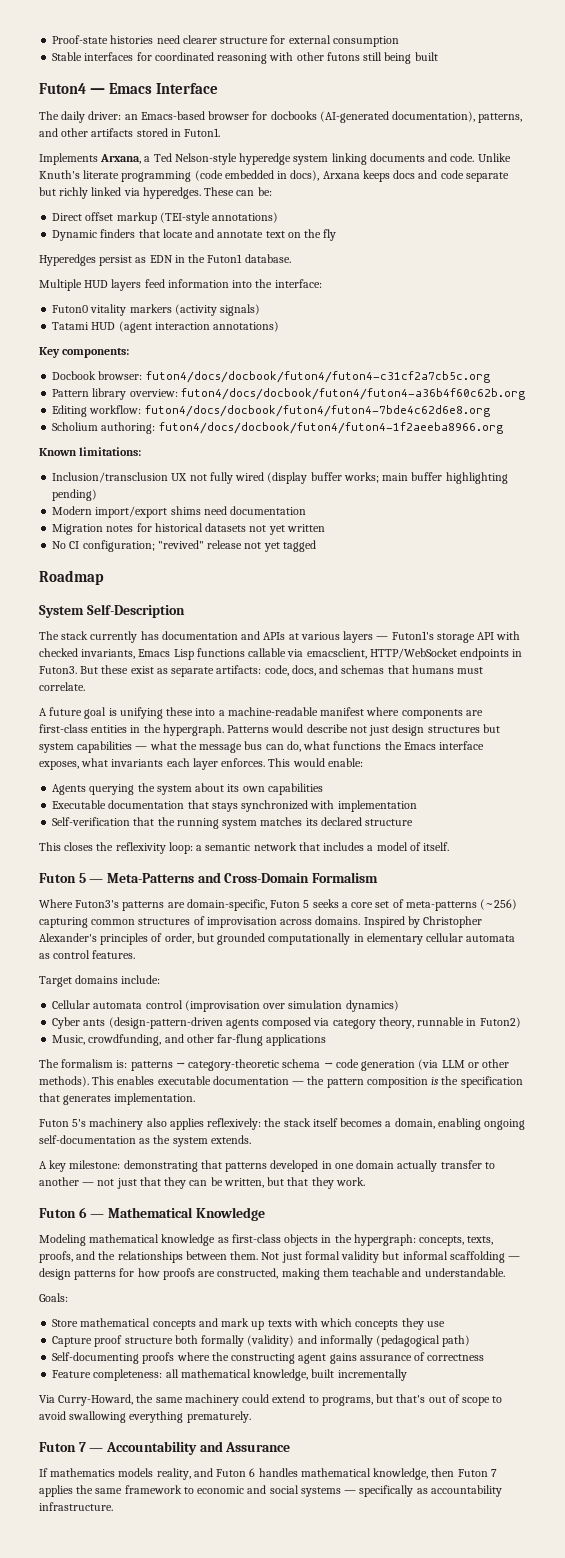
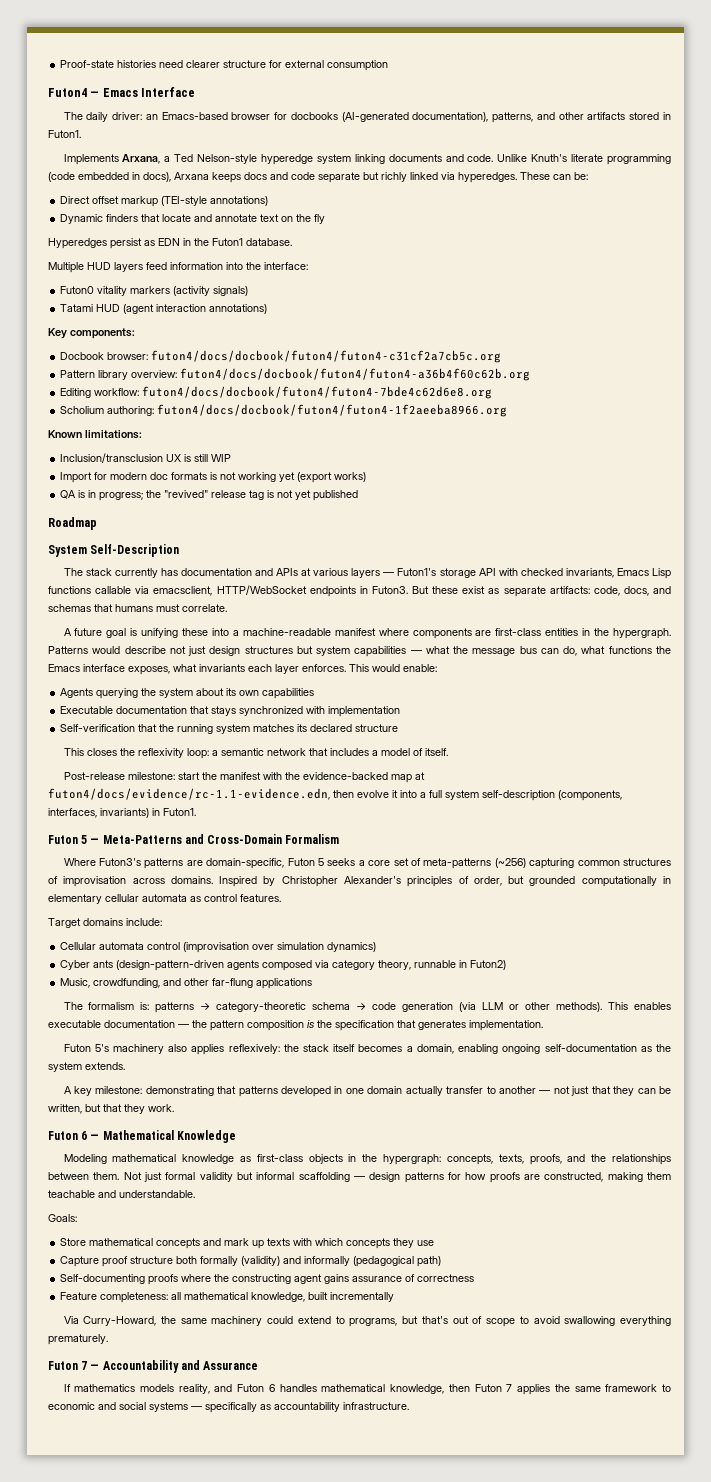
- Stable interfaces for coordinated reasoning with other futons still being built
- Inclusion/transclusion UX not fully wired (display buffer works; main buffer highlighting pending)
- Modern import/export shims need documentation
- Migration notes for historical datasets not yet written
- No CI configuration; "revived" release not yet tagged
+ Inclusion/transclusion UX is still WIP
+ Import for modern doc formats is not working yet (export works)
+ QA is in progress; the "revived" release tag is not yet published
+ Post-release milestone: start the manifest with the evidence-backed map at futon4/docs/evidence/rc-1.1-evidence.edn, then evolve it into a full system self-description (components, interfaces, invariants) in Futon1.

